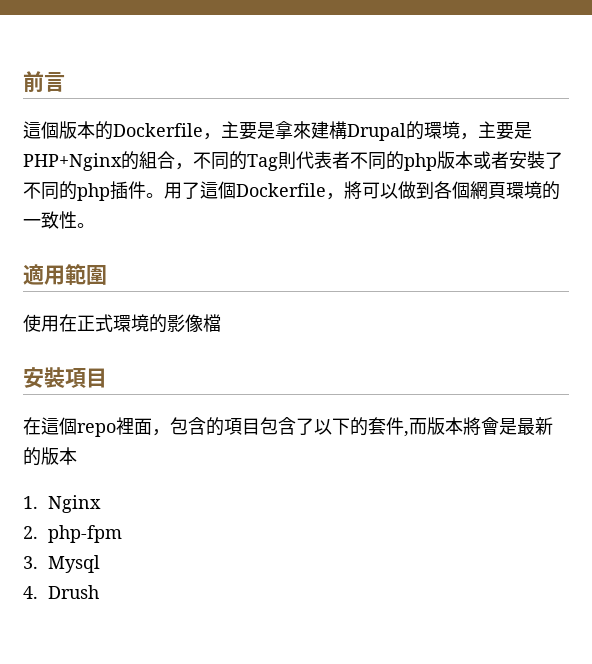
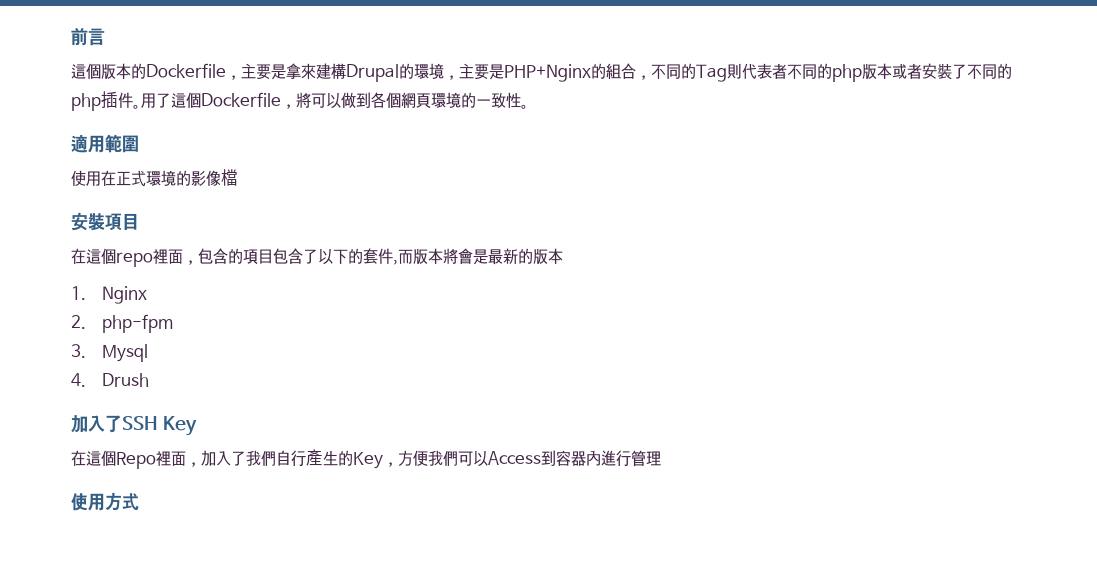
+ 加入了SSH Key
+ 在這個Repo裡面，加入了我們自行產生的Key，方便我們可以Access到容器內進行管理
+ 使用方式

